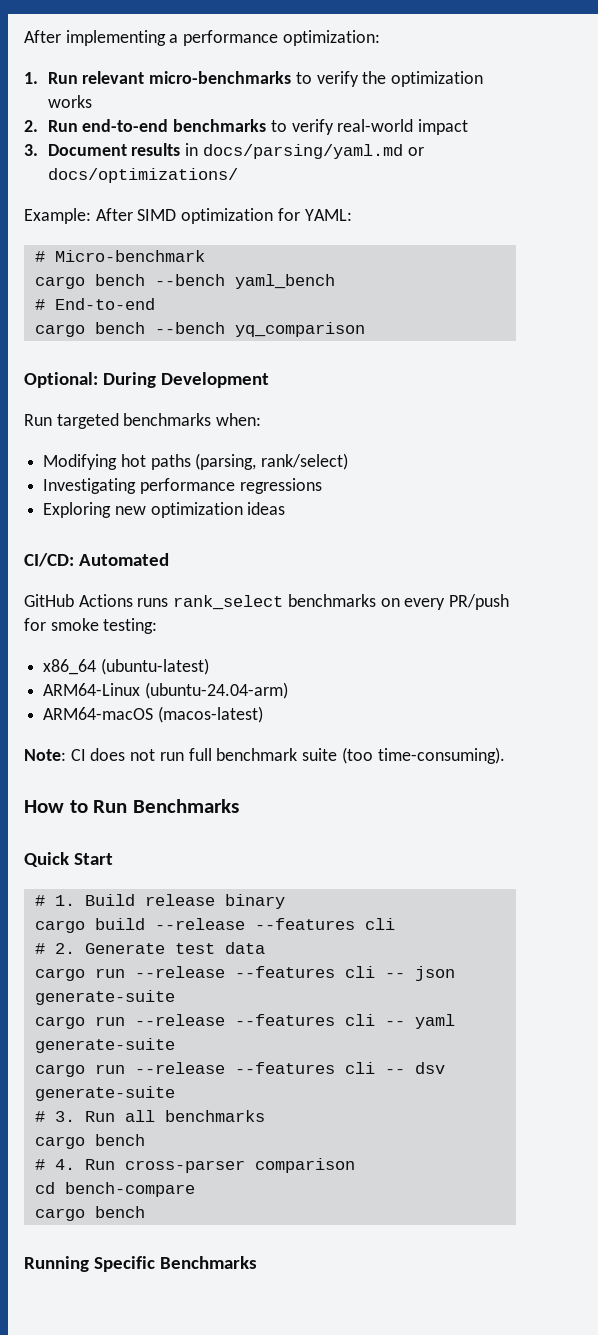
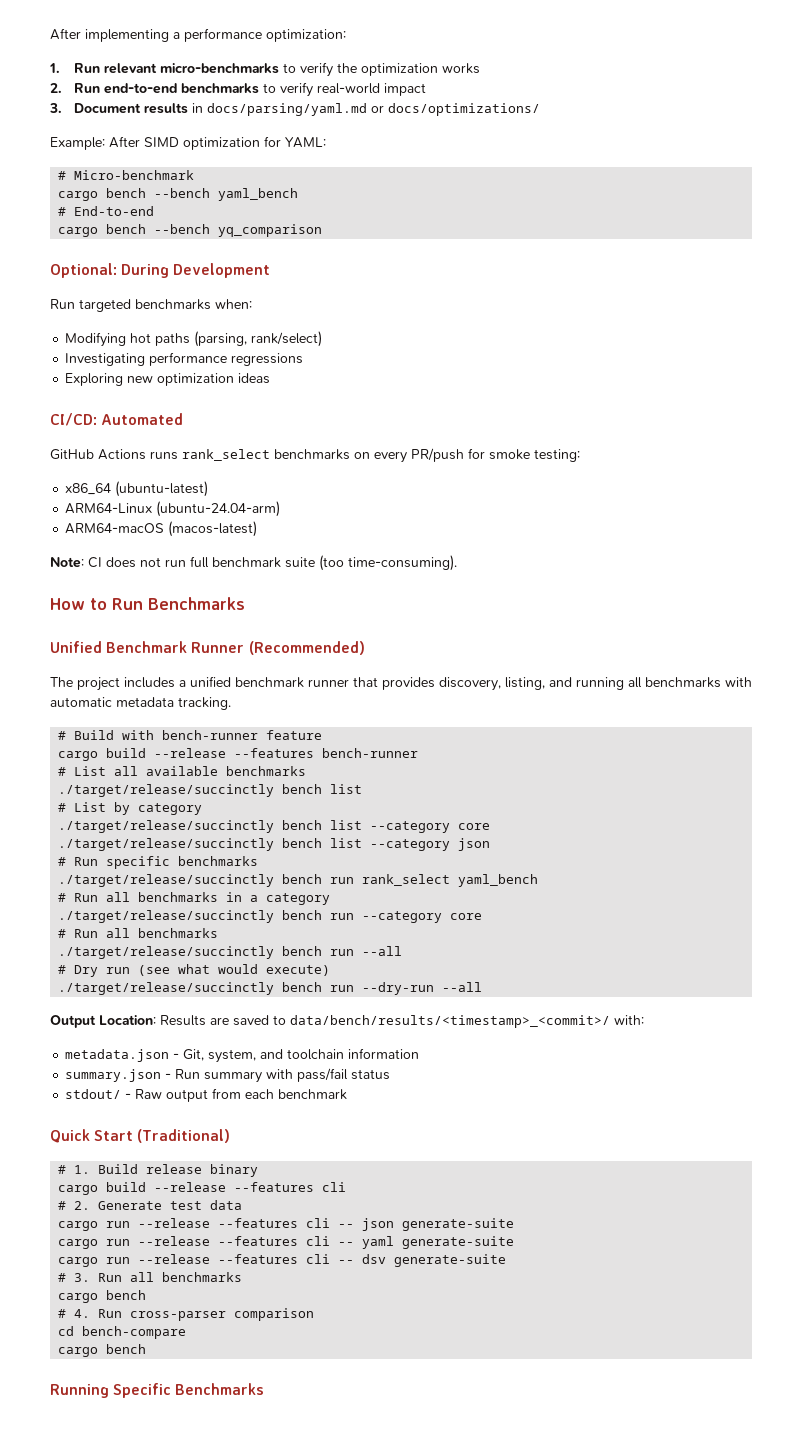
+ Unified Benchmark Runner (Recommended)
+ The project includes a unified benchmark runner that provides discovery, listing, and running all benchmarks with automatic metadata tracking.
+ # Build with bench-runner feature
+ cargo build --release --features bench-runner
+ # List all available benchmarks
+ ./target/release/succinctly bench list
+ # List by category
+ ./target/release/succinctly bench list --category core
+ ./target/release/succinctly bench list --category json
+ # Run specific benchmarks
+ ./target/release/succinctly bench run rank_select yaml_bench
+ # Run all benchmarks in a category
+ ./target/release/succinctly bench run --category core
+ # Run all benchmarks
+ ./target/release/succinctly bench run --all
+ # Dry run (see what would execute)
+ ./target/release/succinctly bench run --dry-run --all
+ Output Location: Results are saved to data/bench/results/<timestamp>_<commit>/ with:
+ metadata.json - Git, system, and toolchain information
+ summary.json - Run summary with pass/fail status
+ stdout/ - Raw output from each benchmark
- Quick Start
+ Quick Start (Traditional)

